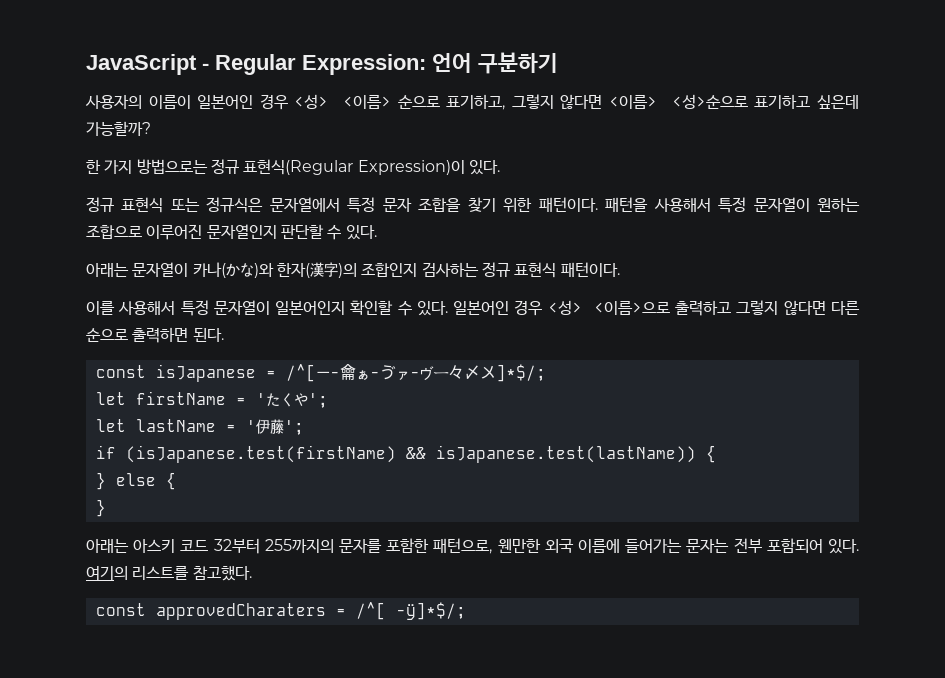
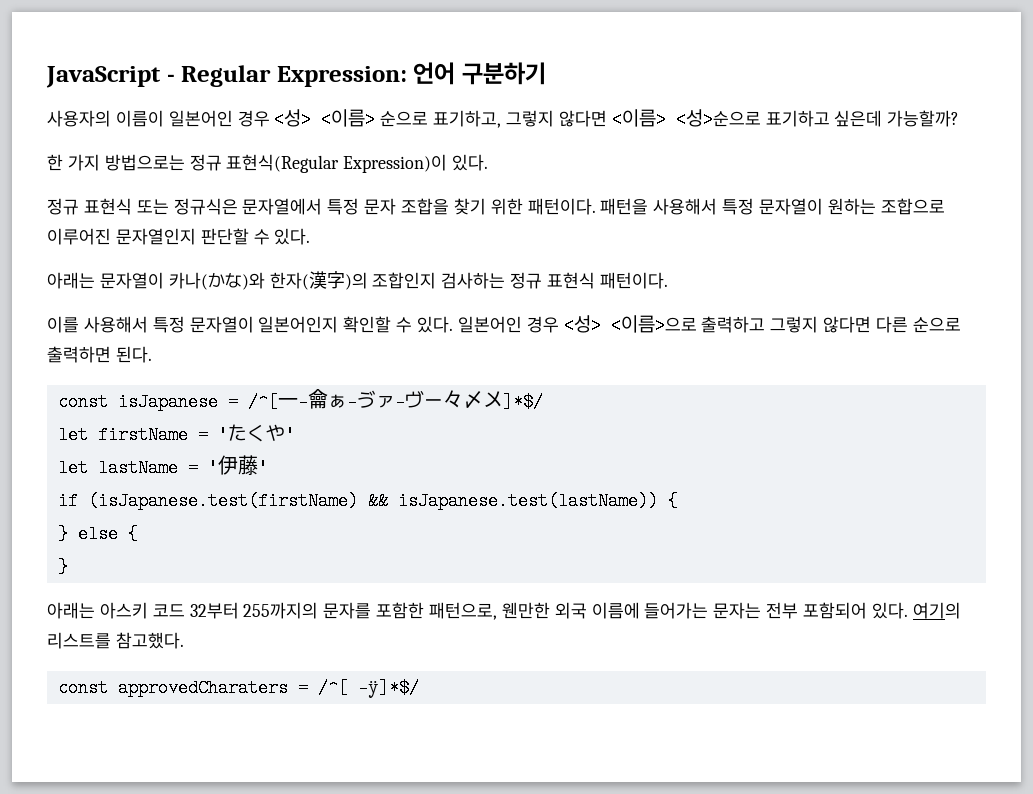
- const isJapanese = /^[一-龠ぁ-ゔァ-ヴー々〆〤]*$/;
+ const isJapanese = /^[一-龠ぁ-ゔァ-ヴー々〆〤]*$/
- let firstName = 'たくや';
+ let firstName = 'たくや'
- let lastName = '伊藤';
+ let lastName = '伊藤'
- const approvedCharaters = /^[ -ÿ]*$/;
+ const approvedCharaters = /^[ -ÿ]*$/

